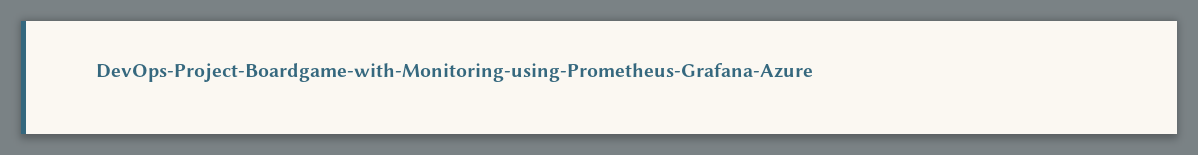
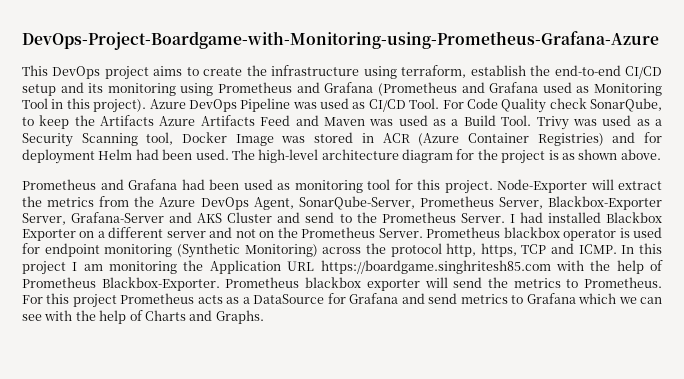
+ This DevOps project aims to create the infrastructure using terraform, establish the end-to-end CI/CD setup and its monitoring using Prometheus and Grafana (Prometheus and Grafana used as Monitoring Tool in this project). Azure DevOps Pipeline was used as CI/CD Tool. For Code Quality check SonarQube, to keep the Artifacts Azure Artifacts Feed and Maven was used as a Build Tool. Trivy was used as a Security Scanning tool, Docker Image was stored in ACR (Azure Container Registries) and for deployment Helm had been used. The high-level architecture diagram for the project is as shown above.
+ Prometheus and Grafana had been used as monitoring tool for this project. Node-Exporter will extract the metrics from the Azure DevOps Agent, SonarQube-Server, Prometheus Server, Blackbox-Exporter Server, Grafana-Server and AKS Cluster and send to the Prometheus Server. I had installed Blackbox Exporter on a different server and not on the Prometheus Server. Prometheus blackbox operator is used for endpoint monitoring (Synthetic Monitoring) across the protocol http, https, TCP and ICMP. In this project I am monitoring the Application URL https://boardgame.singhritesh85.com with the help of Prometheus Blackbox-Exporter. Prometheus blackbox exporter will send the metrics to Prometheus. For this project Prometheus acts as a DataSource for Grafana and send metrics to Grafana which we can see with the help of Charts and Graphs.

